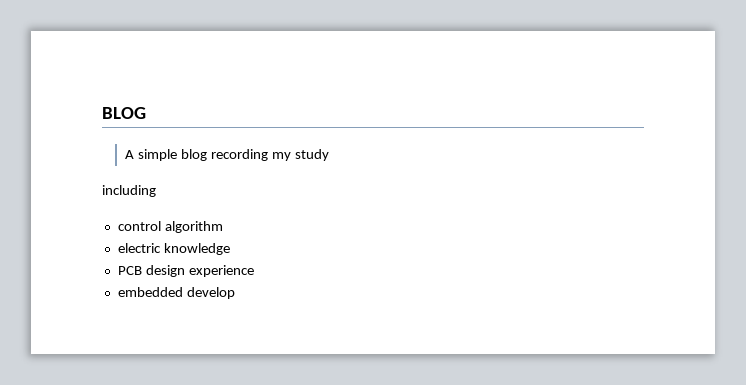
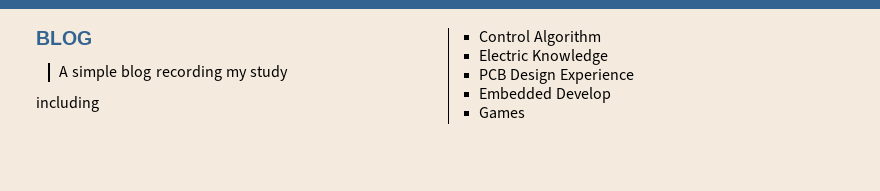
- control algorithm
- electric knowledge
- PCB design experience
- embedded develop
+ Control Algorithm
+ Electric Knowledge
+ PCB Design Experience
+ Embedded Develop
+ Games

